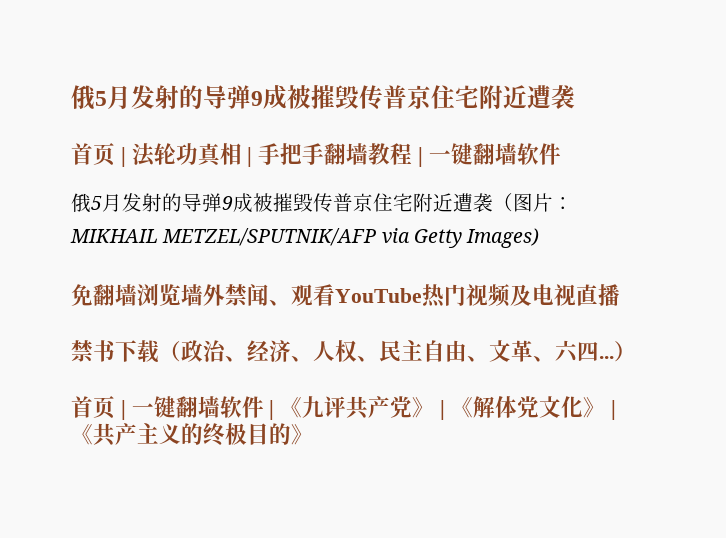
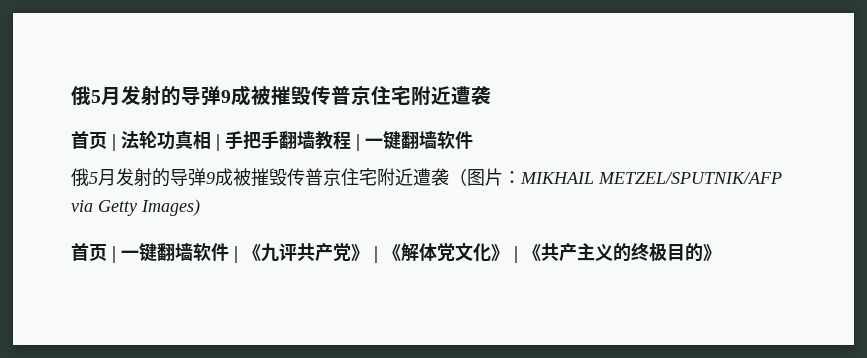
- 免翻墙浏览墙外禁闻、观看YouTube热门视频及电视直播
- 禁书下载（政治、经济、人权、民主自由、文革、六四...）

